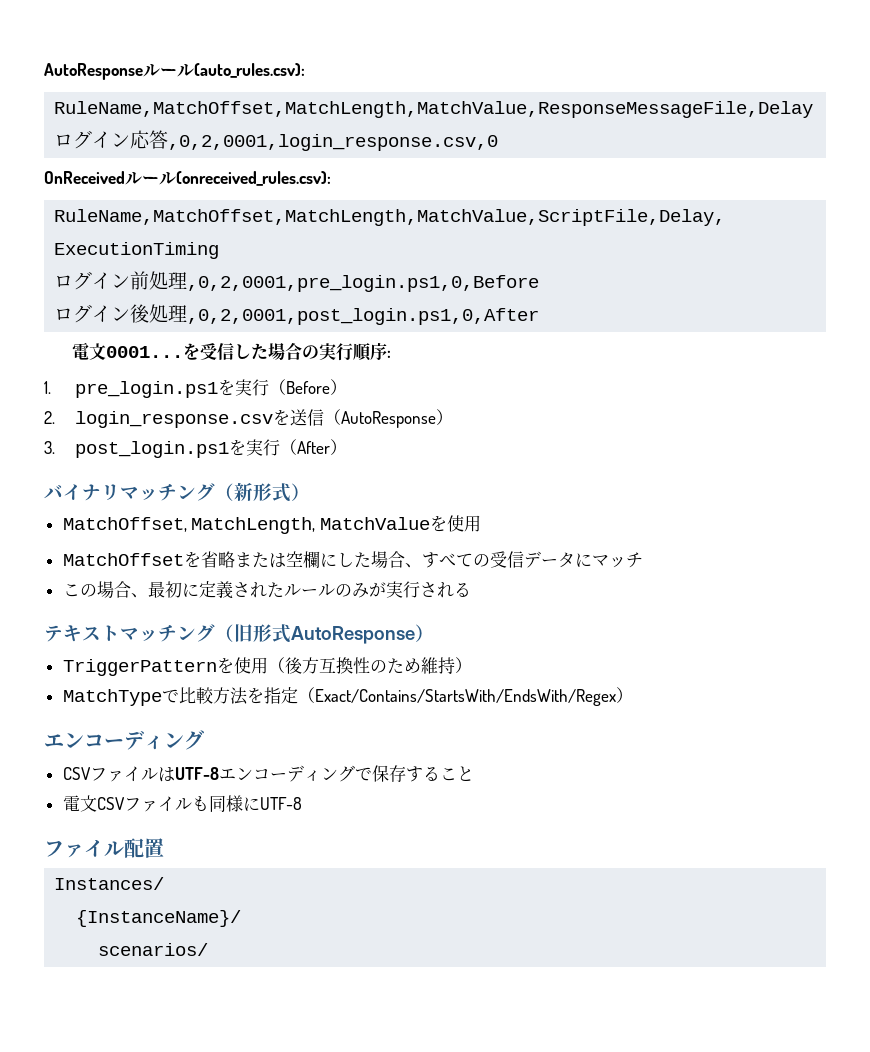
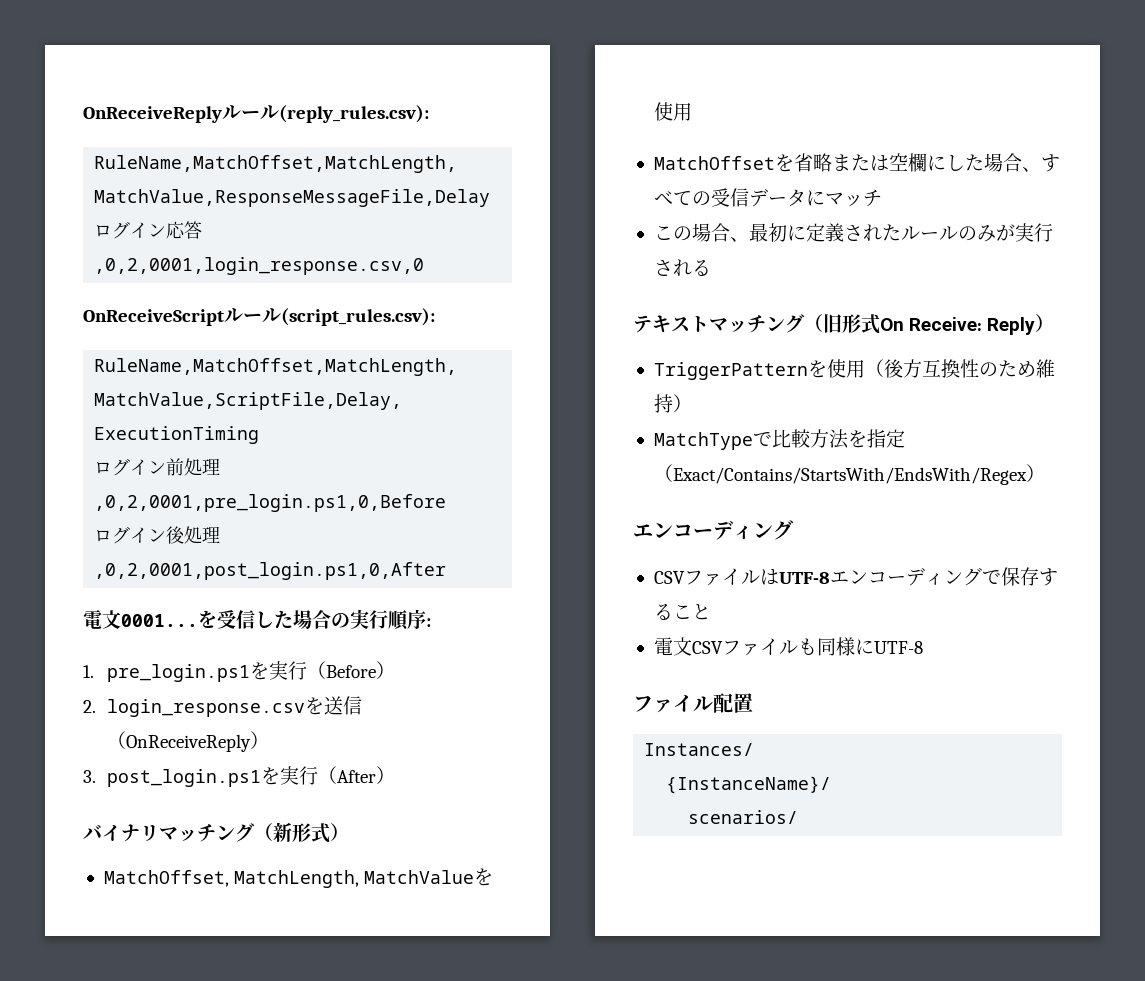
- AutoResponseルール(auto_rules.csv):
+ OnReceiveReplyルール(reply_rules.csv):
- OnReceivedルール(onreceived_rules.csv):
+ OnReceiveScriptルール(script_rules.csv):
- 2. login_response.csvを送信（AutoResponse）
+ 2. login_response.csvを送信（OnReceiveReply）
- テキストマッチング（旧形式AutoResponse）
+ テキストマッチング（旧形式On Receive: Reply）

